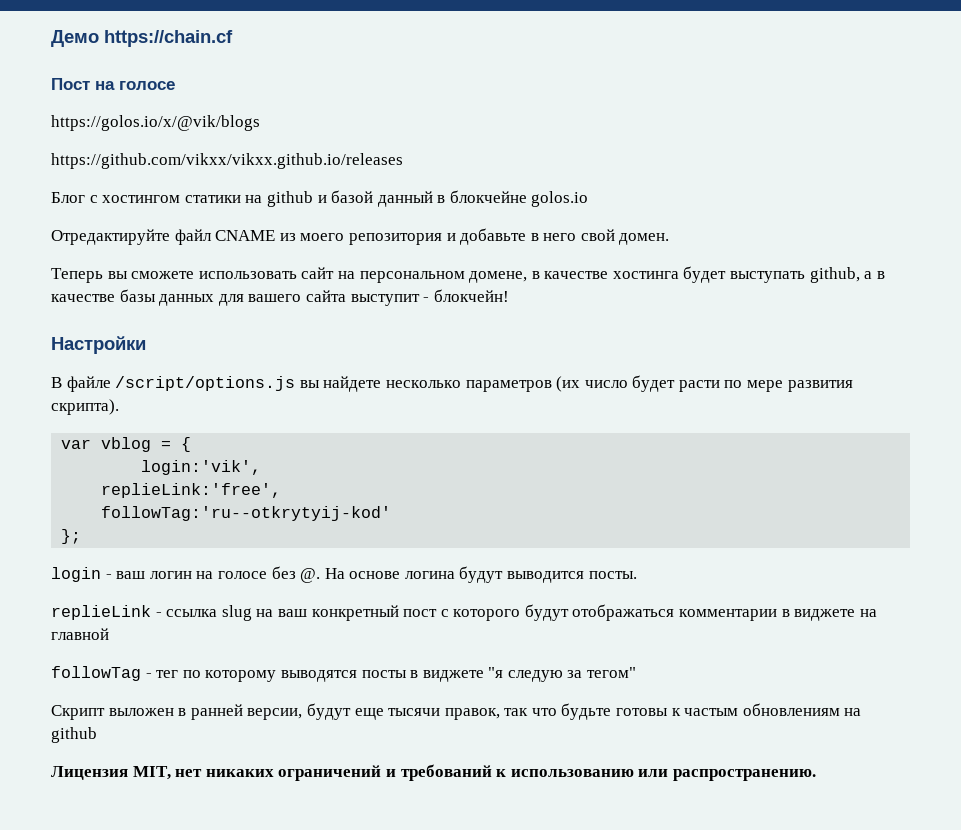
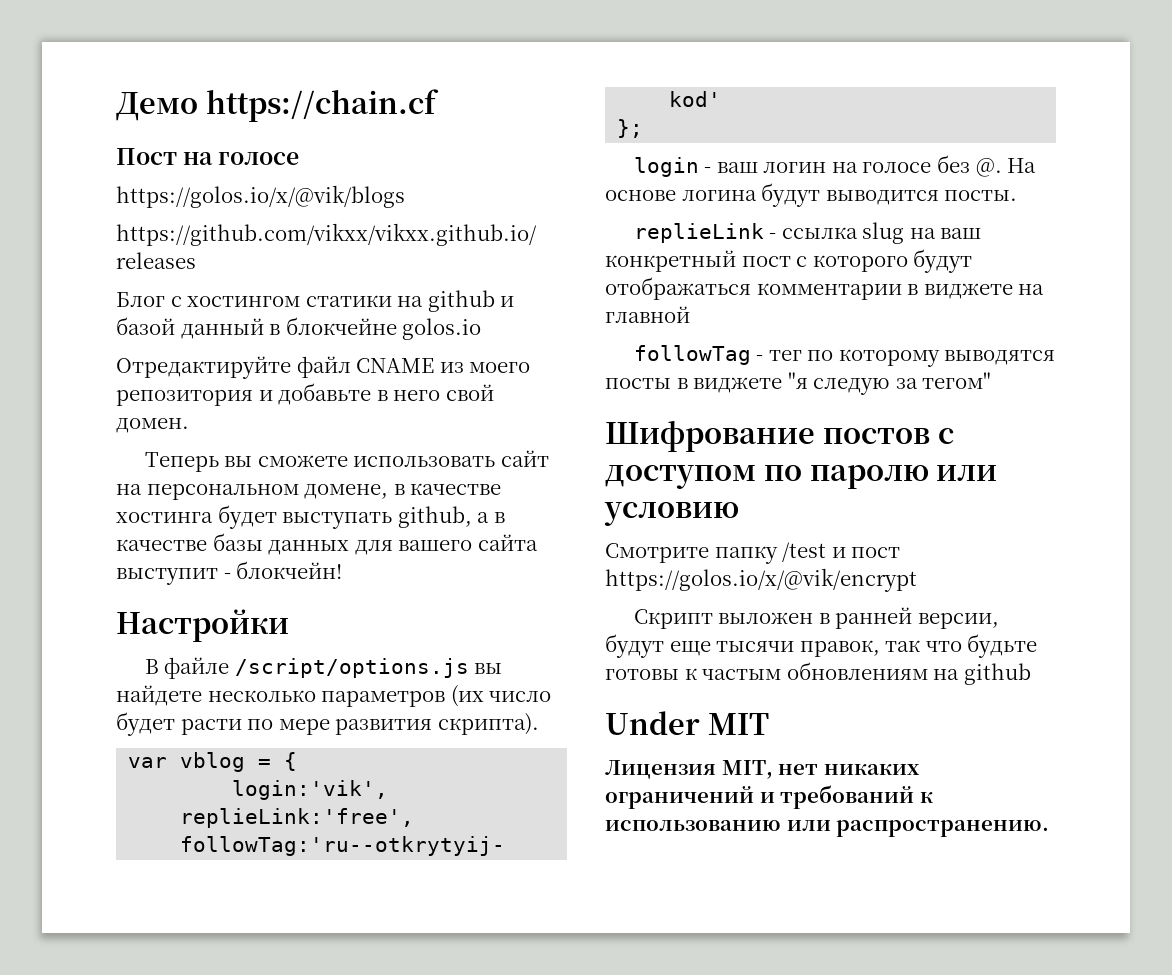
+ Шифрование постов с доступом по паролю или условию
+ Смотрите папку /test и пост https://golos.io/x/@vik/encrypt
+ Under MIT

